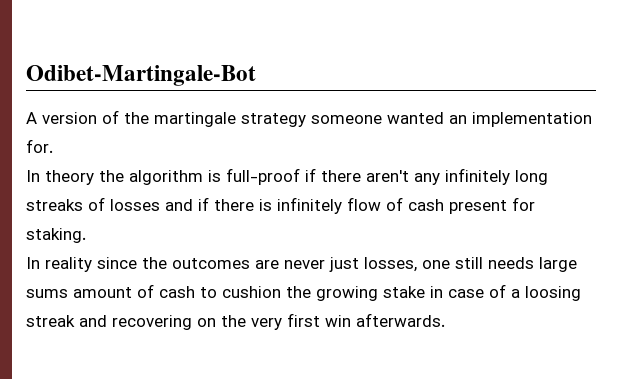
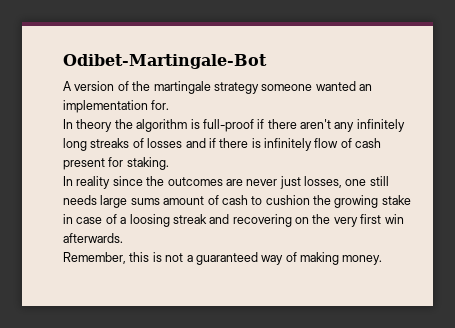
+ Remember, this is not a guaranteed way of making money.

